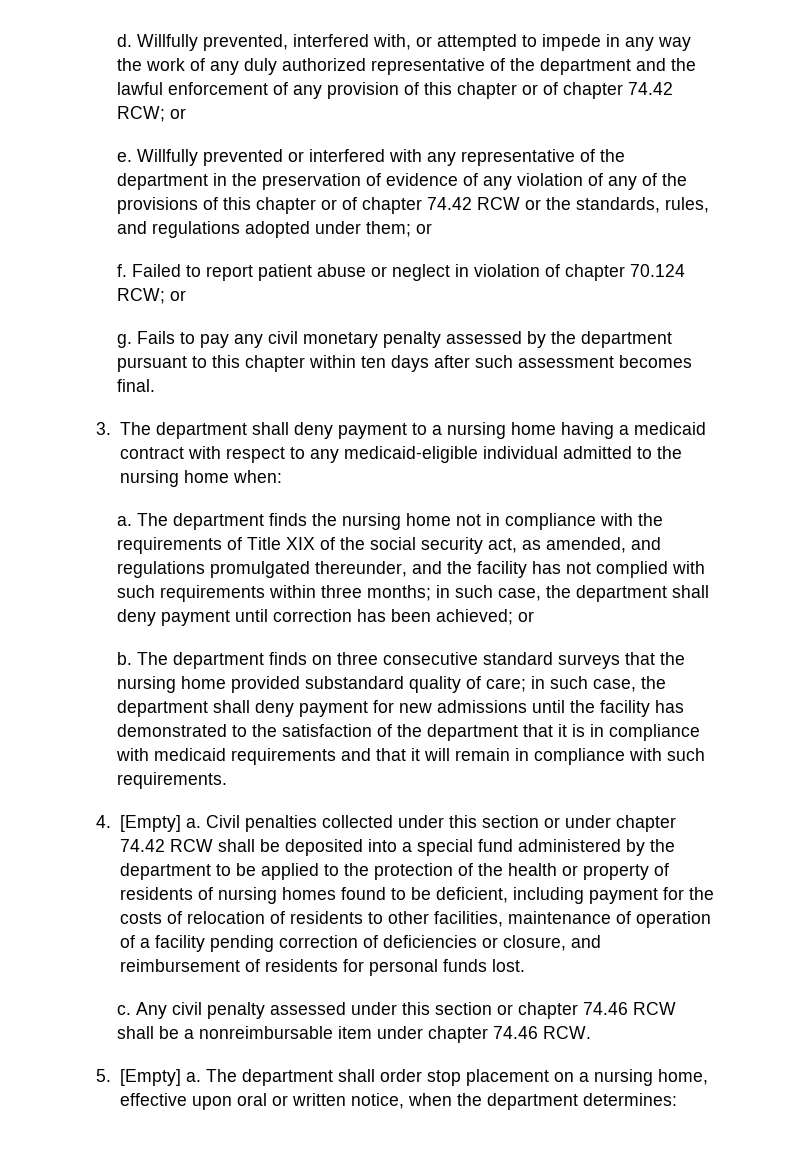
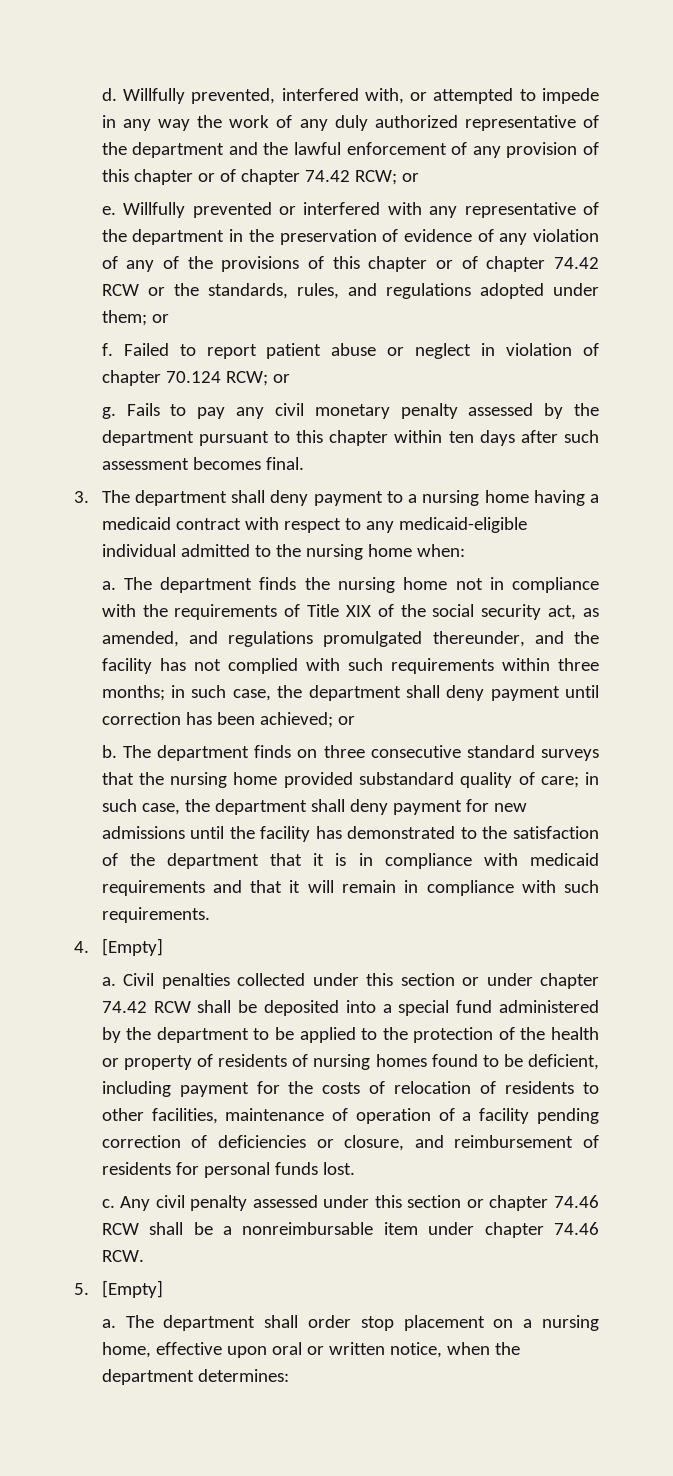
- 4. [Empty] a.
+ 4. [Empty]
+ a.
- 5. [Empty] a.
+ 5. [Empty]
+ a.

